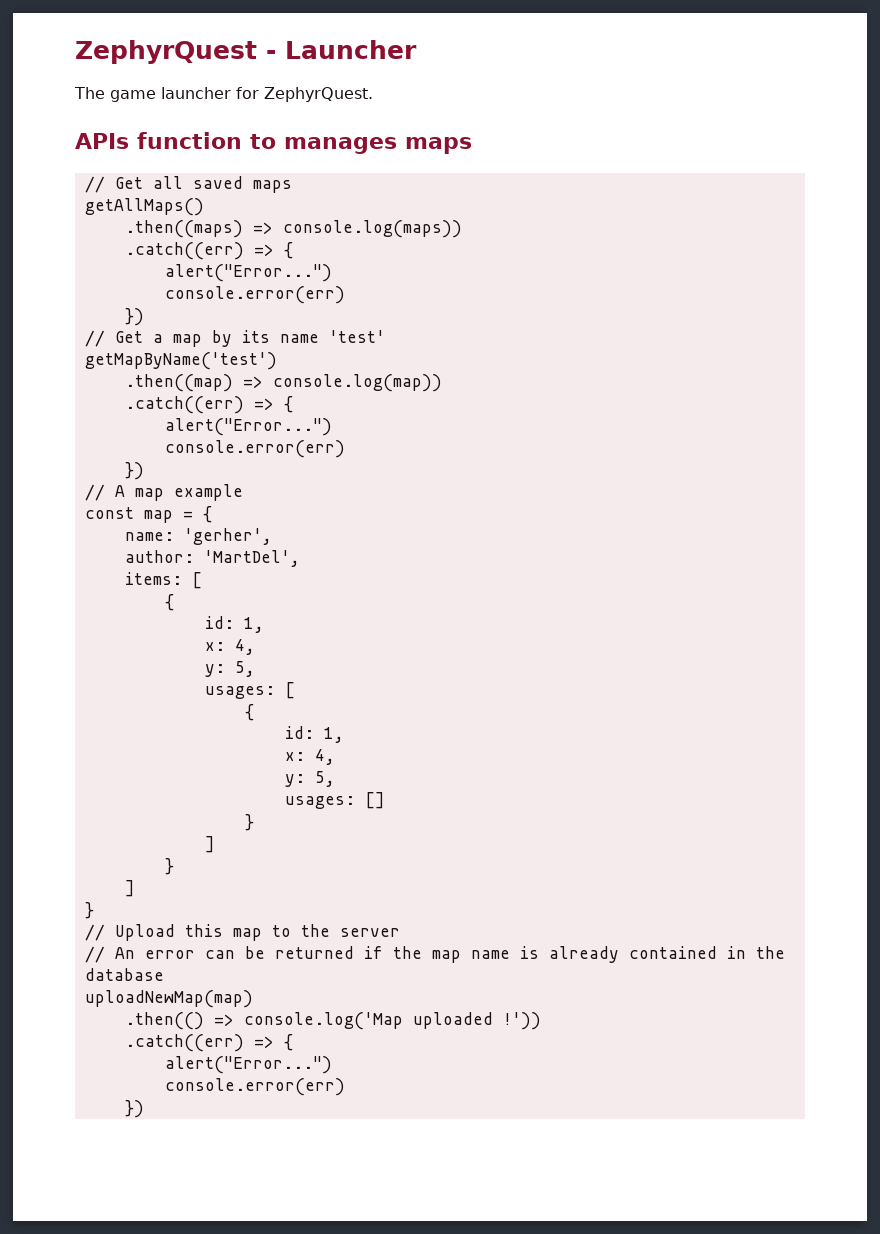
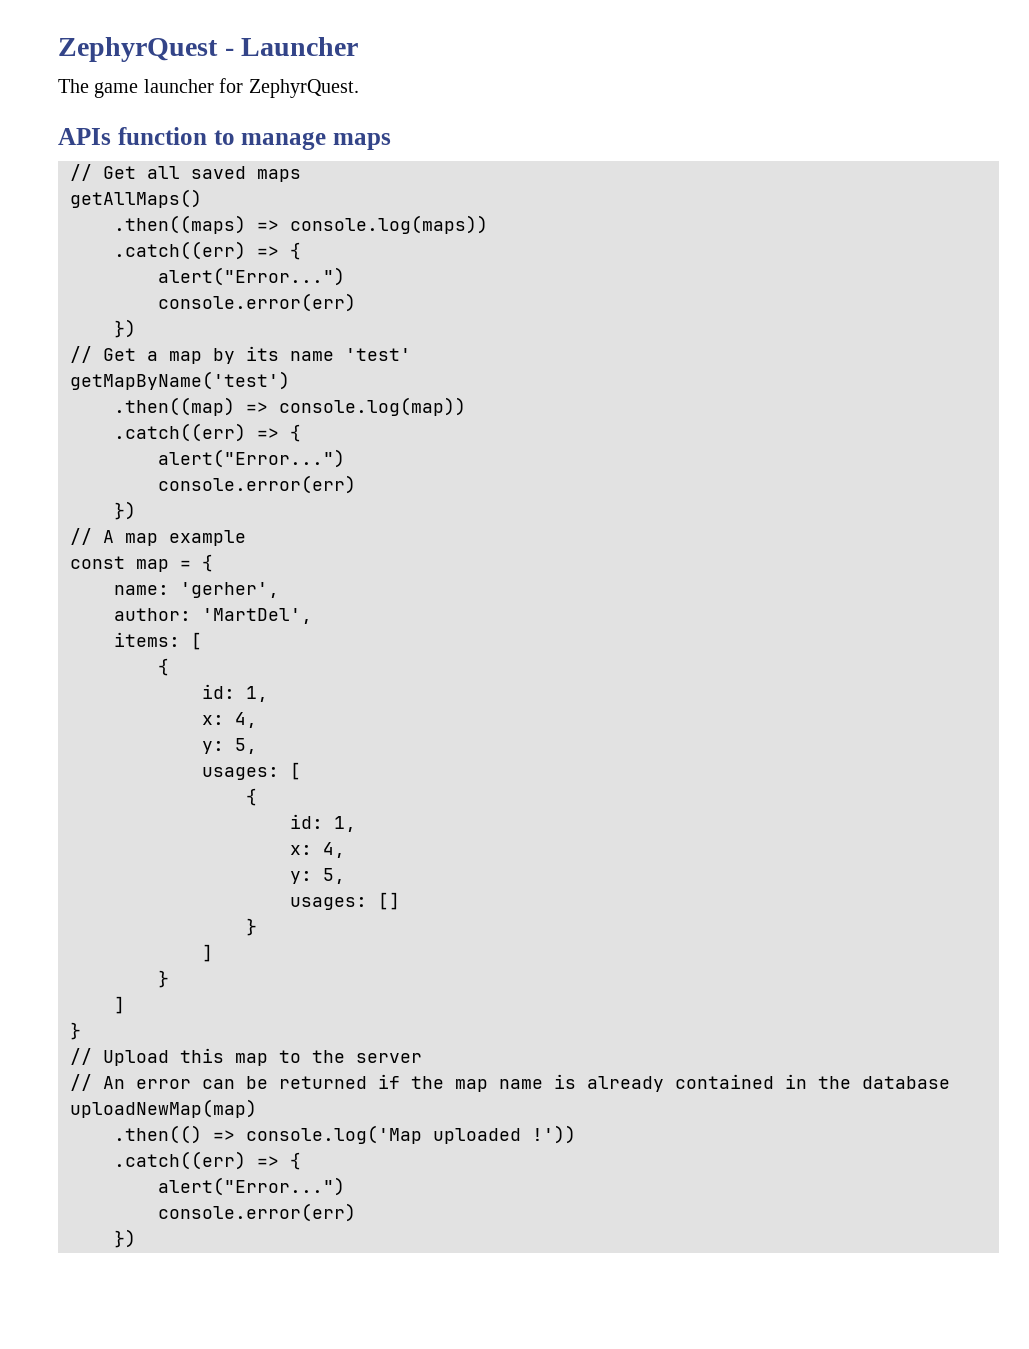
- APIs function to manages maps
+ APIs function to manage maps

